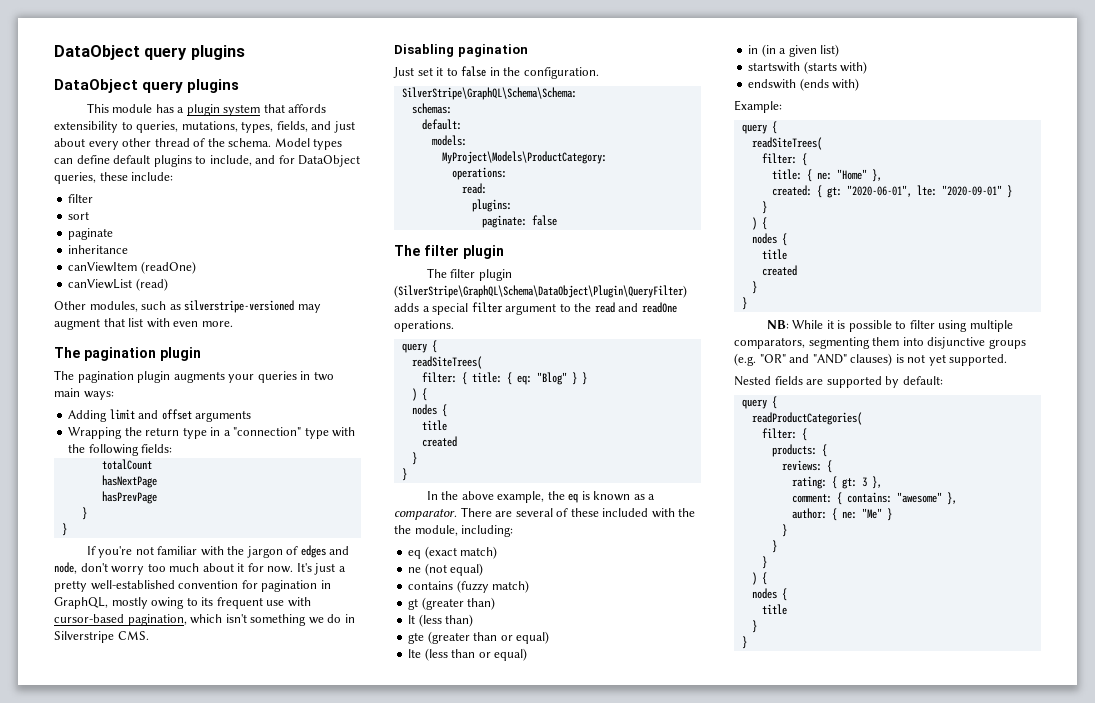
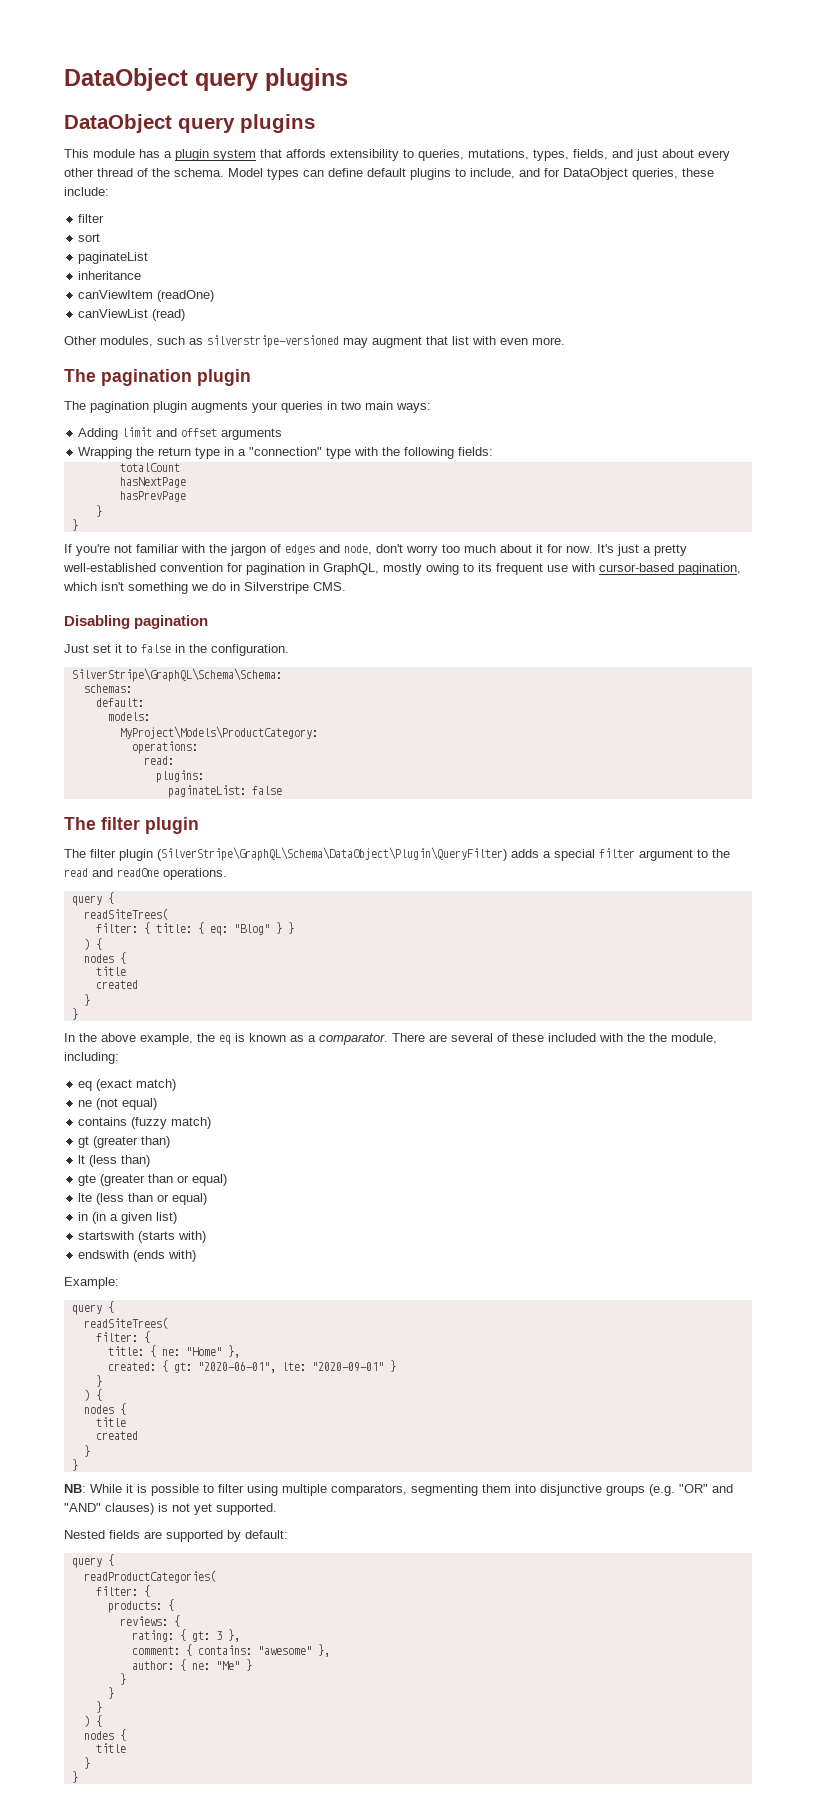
- paginate
+ paginateList
- paginate: false
+ paginateList: false

